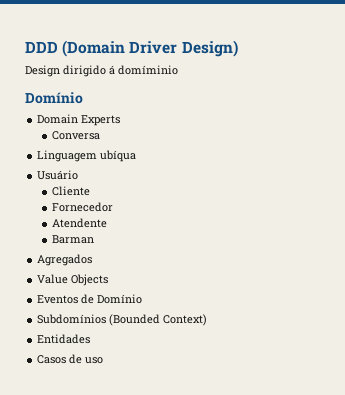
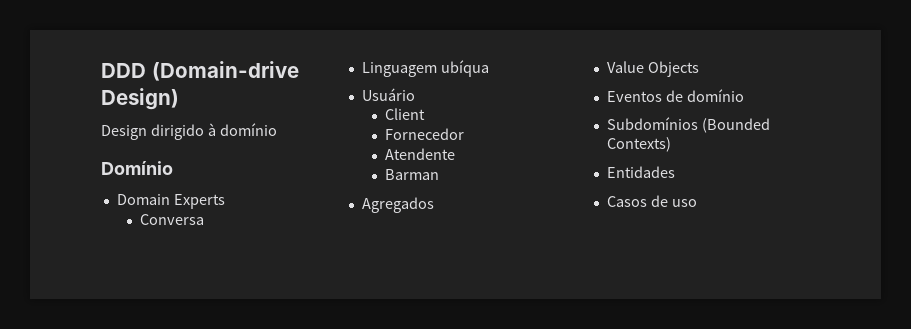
- DDD (Domain Driver Design)
+ DDD (Domain-drive Design)
- Design dirigido á domíminio
+ Design dirigido à domínio
- Cliente
+ Client
- Eventos de Domínio
+ Eventos de domínio
- Subdomínios (Bounded Context)
+ Subdomínios (Bounded Contexts)

